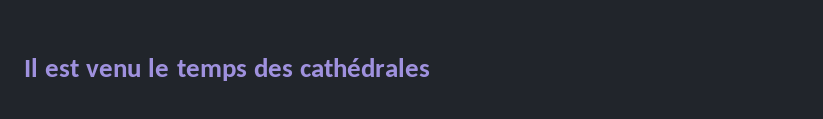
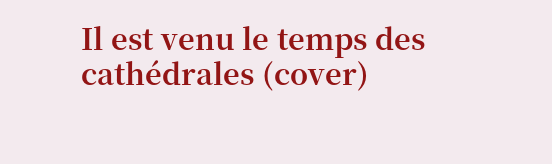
- Il est venu le temps des cathédrales
+ Il est venu le temps des cathédrales (cover)

